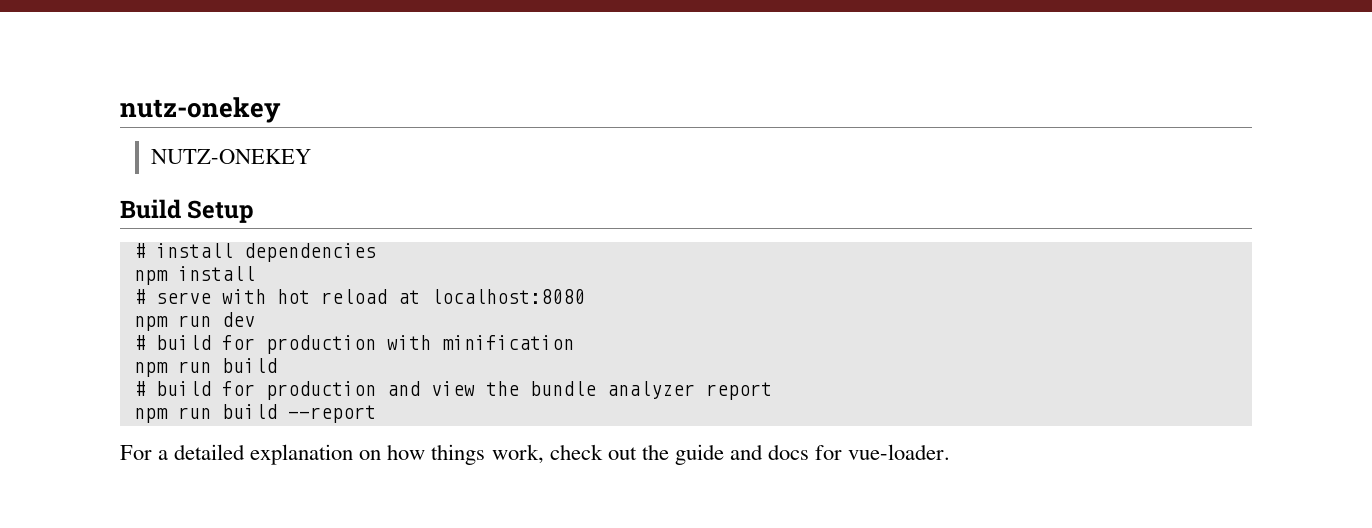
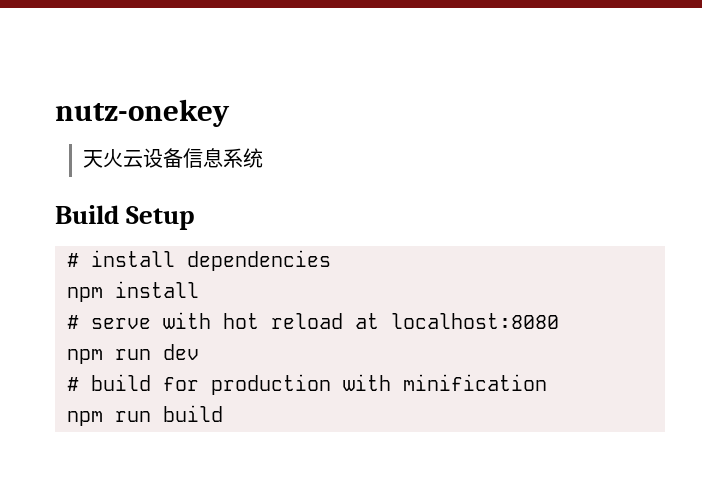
- NUTZ-ONEKEY
+ 天火云设备信息系统
- # build for production and view the bundle analyzer report
- npm run build --report
- For a detailed explanation on how things work, check out the guide and docs for vue-loader.

